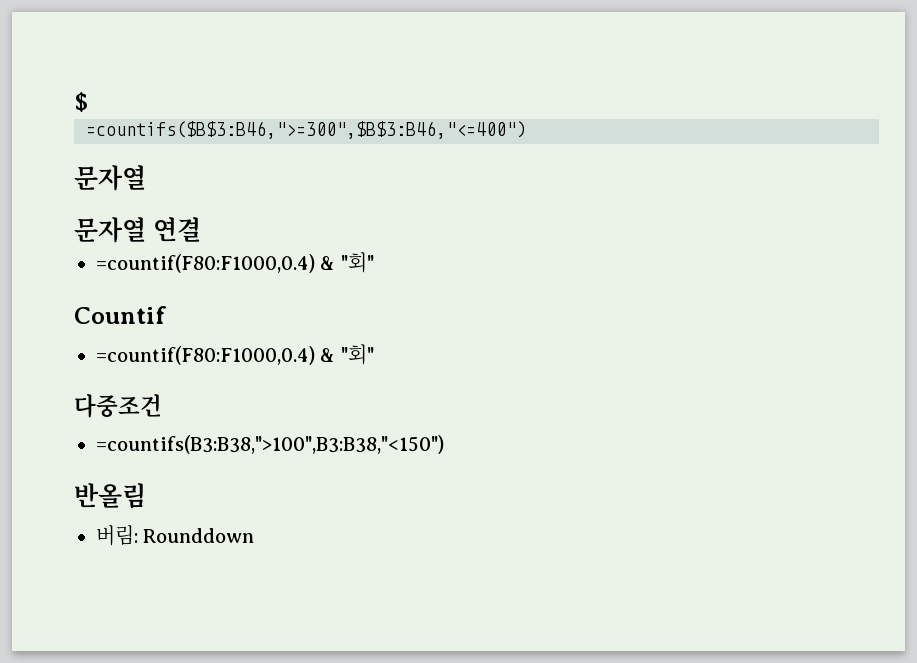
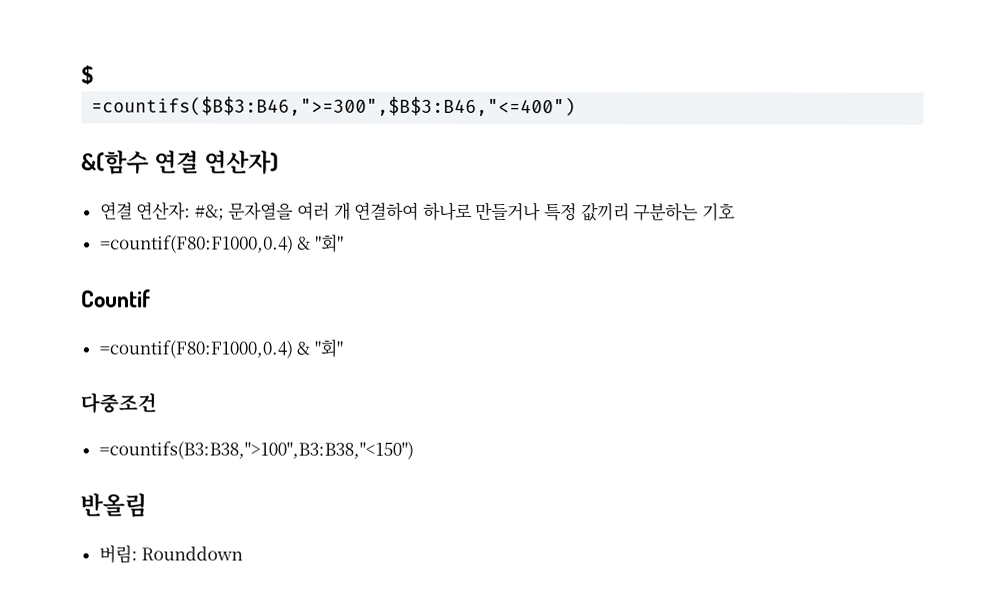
  =countifs($B$3:B46,">=300",$B$3:B46,"<=400")
- 문자열
- 문자열 연결
+ &(함수 연결 연산자)
+ 연결 연산자: #&; 문자열을 여러 개 연결하여 하나로 만들거나 특정 값끼리 구분하는 기호

